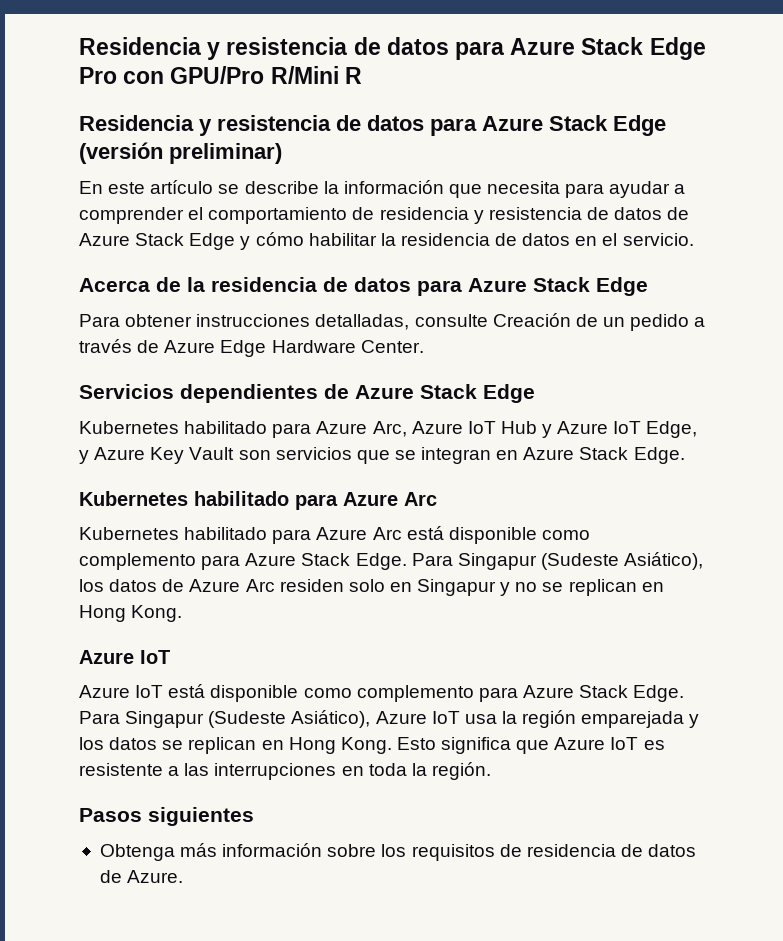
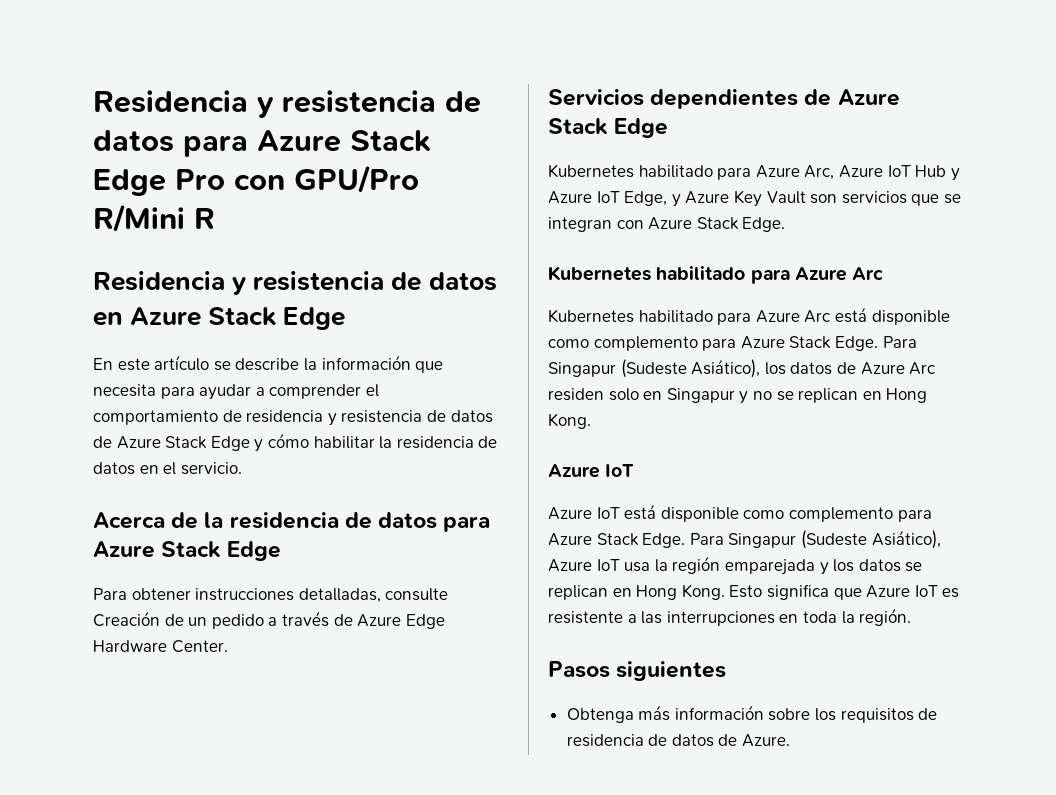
- Residencia y resistencia de datos para Azure Stack Edge (versión preliminar)
+ Residencia y resistencia de datos en Azure Stack Edge
- Kubernetes habilitado para Azure Arc, Azure IoT Hub y Azure IoT Edge, y Azure Key Vault son servicios que se integran en Azure Stack Edge.
+ Kubernetes habilitado para Azure Arc, Azure IoT Hub y Azure IoT Edge, y Azure Key Vault son servicios que se integran con Azure Stack Edge.

